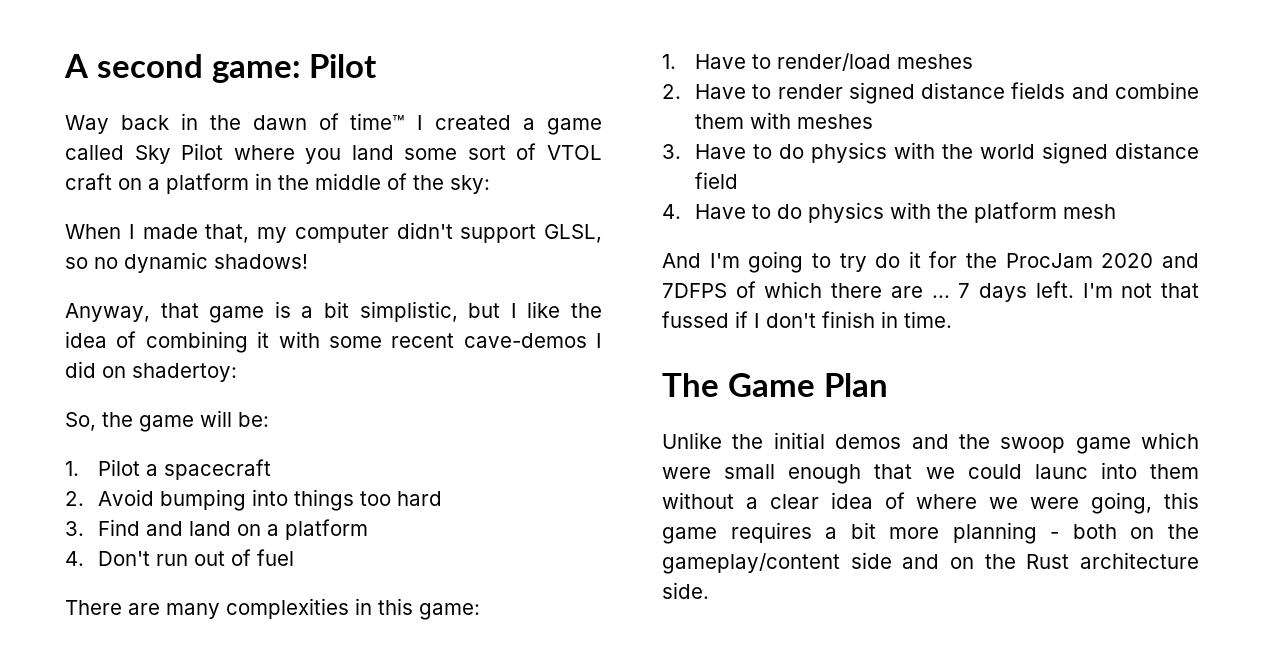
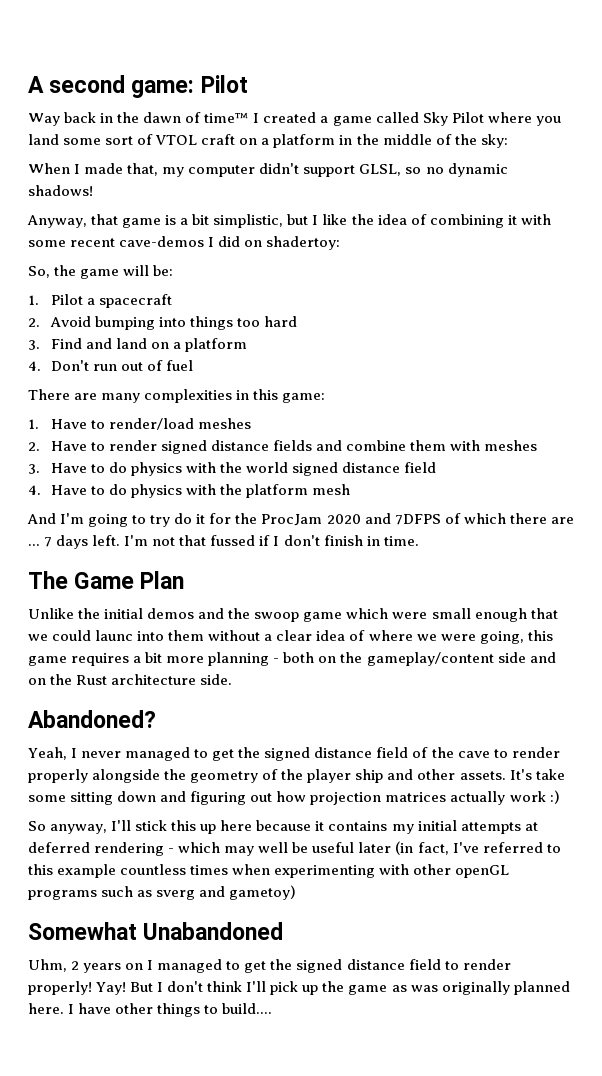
+ Abandoned?
+ Yeah, I never managed to get the signed distance field of the cave to render properly alongside the geometry of the player ship and other assets. It's take some sitting down and figuring out how projection matrices actually work :)
+ So anyway, I'll stick this up here because it contains my initial attempts at deferred rendering - which may well be useful later (in fact, I've referred to this example countless times when experimenting with other openGL programs such as sverg and gametoy)
+ Somewhat Unabandoned
+ Uhm, 2 years on I managed to get the signed distance field to render properly! Yay! But I don't think I'll pick up the game as was originally planned here. I have other things to build....

